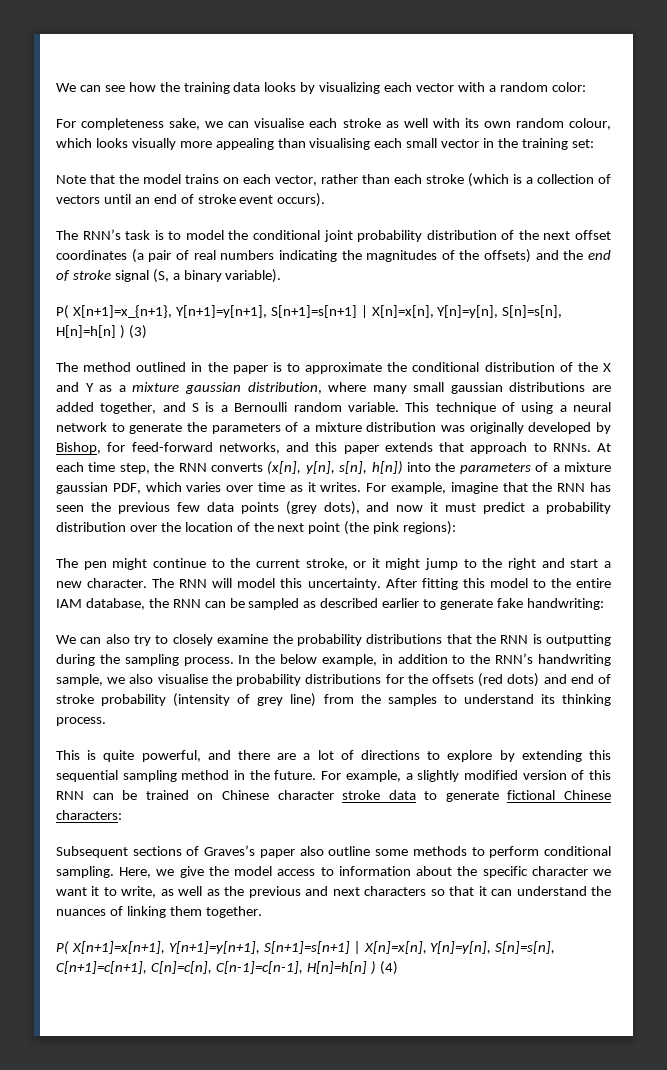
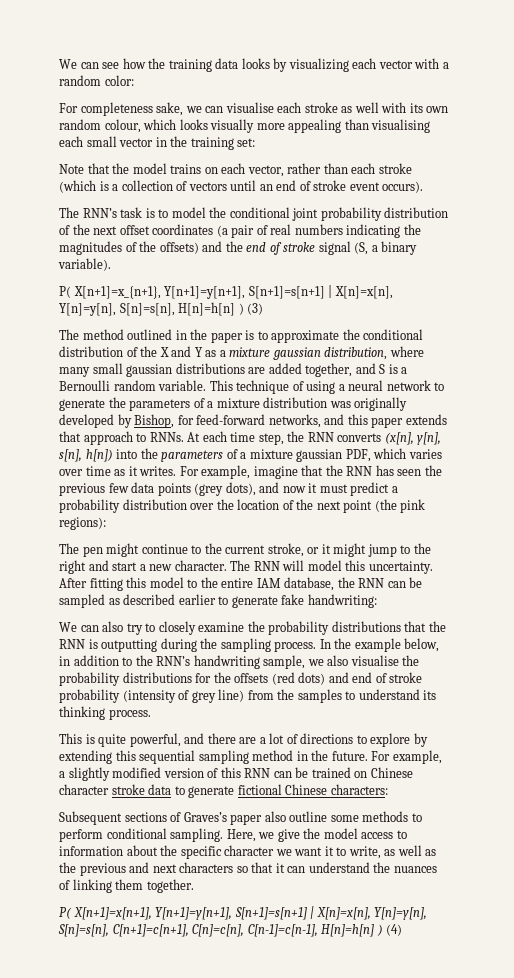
- In the below example, in addition to the RNN’s handwriting sample, we also visualise the probability distributions for the offsets (red dots) and end of stroke probability (intensity of grey line) from the samples to understand its thinking process.
+ In the example below, in addition to the RNN’s handwriting sample, we also visualise the probability distributions for the offsets (red dots) and end of stroke probability (intensity of grey line) from the samples to understand its thinking process.

